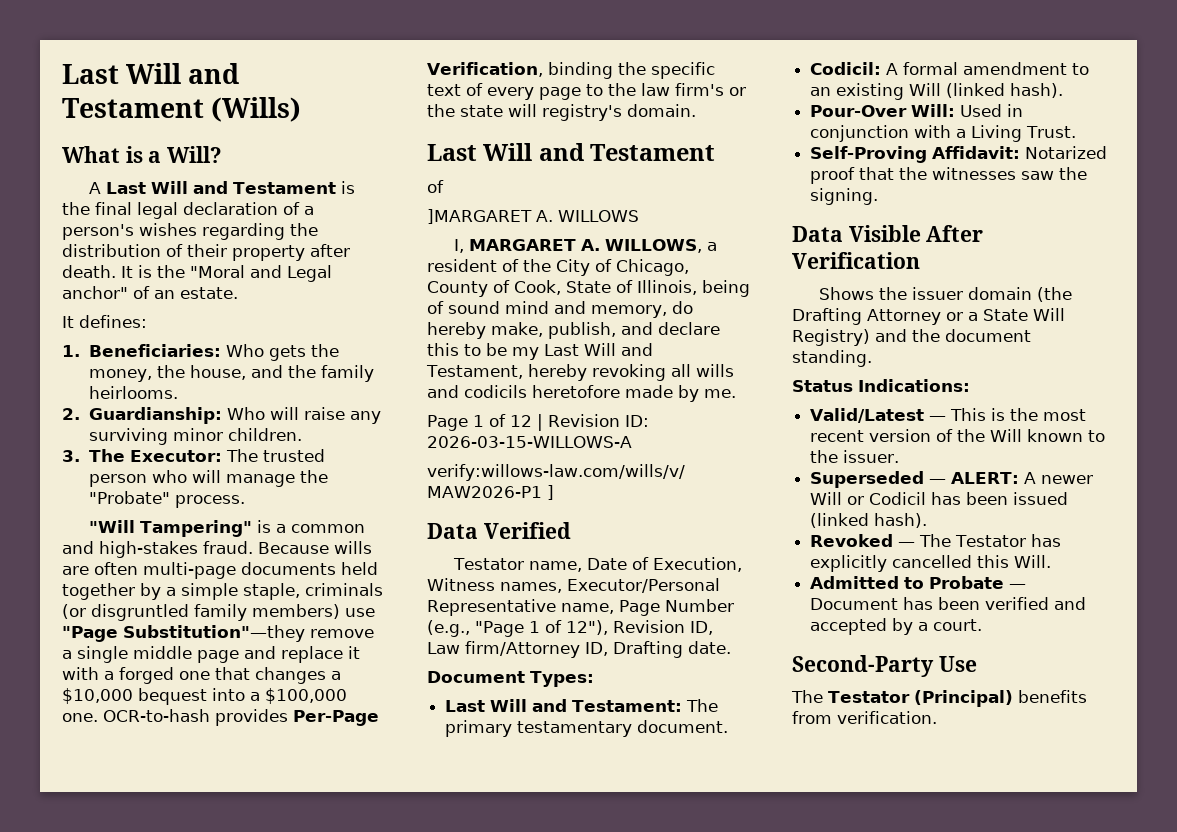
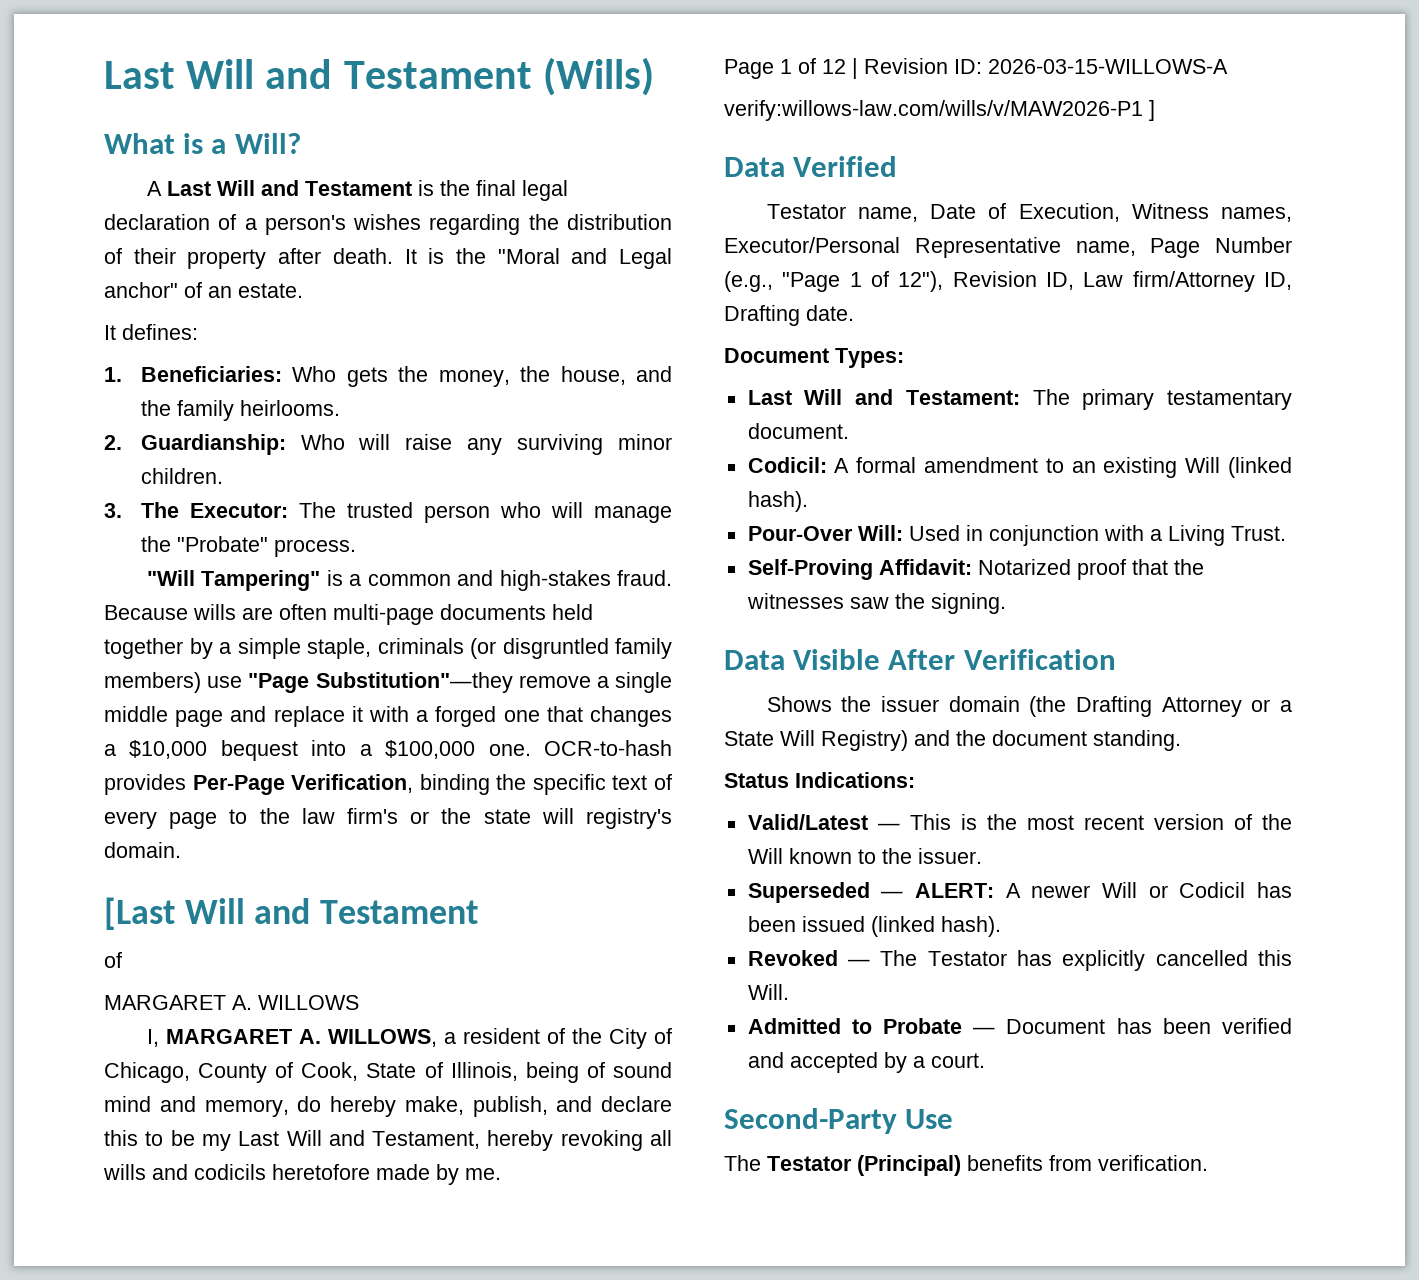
  OCR-to-hash provides Per-Page Verification, binding the specific text of every page to the law firm's or the state will registry's domain.
- Last Will and Testament
+ [Last Will and Testament
- ]MARGARET A. WILLOWS
+ MARGARET A. WILLOWS

